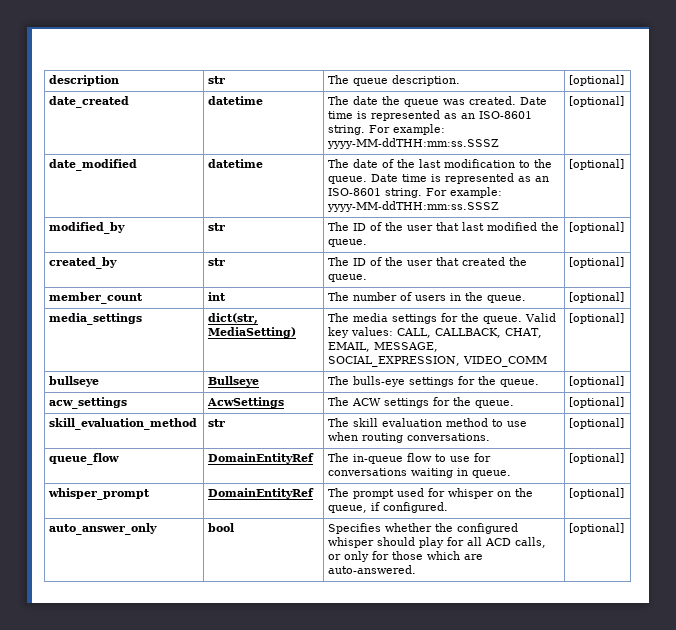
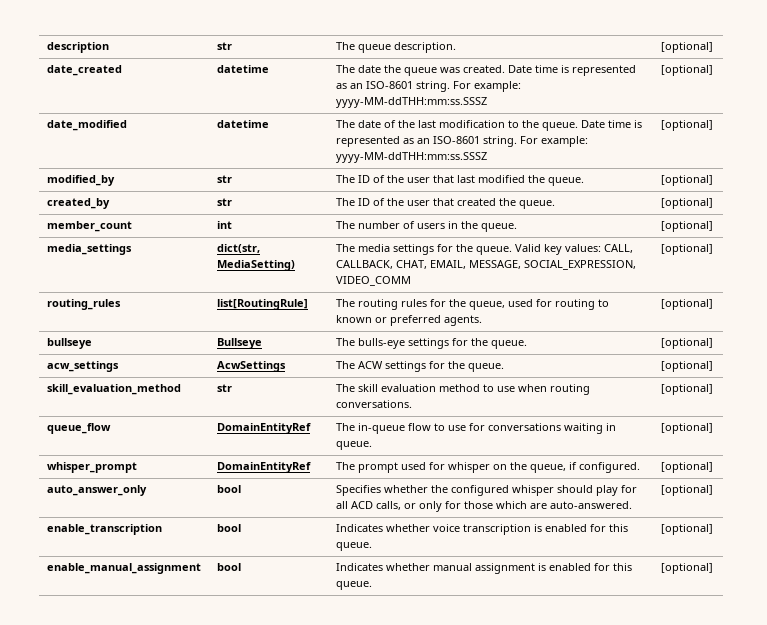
+ routing_rules | list[RoutingRule] | The routing rules for the queue, used for routing to known or preferred agents. | [optional]
+ enable_transcription | bool | Indicates whether voice transcription is enabled for this queue. | [optional]
+ enable_manual_assignment | bool | Indicates whether manual assignment is enabled for this queue. | [optional]

